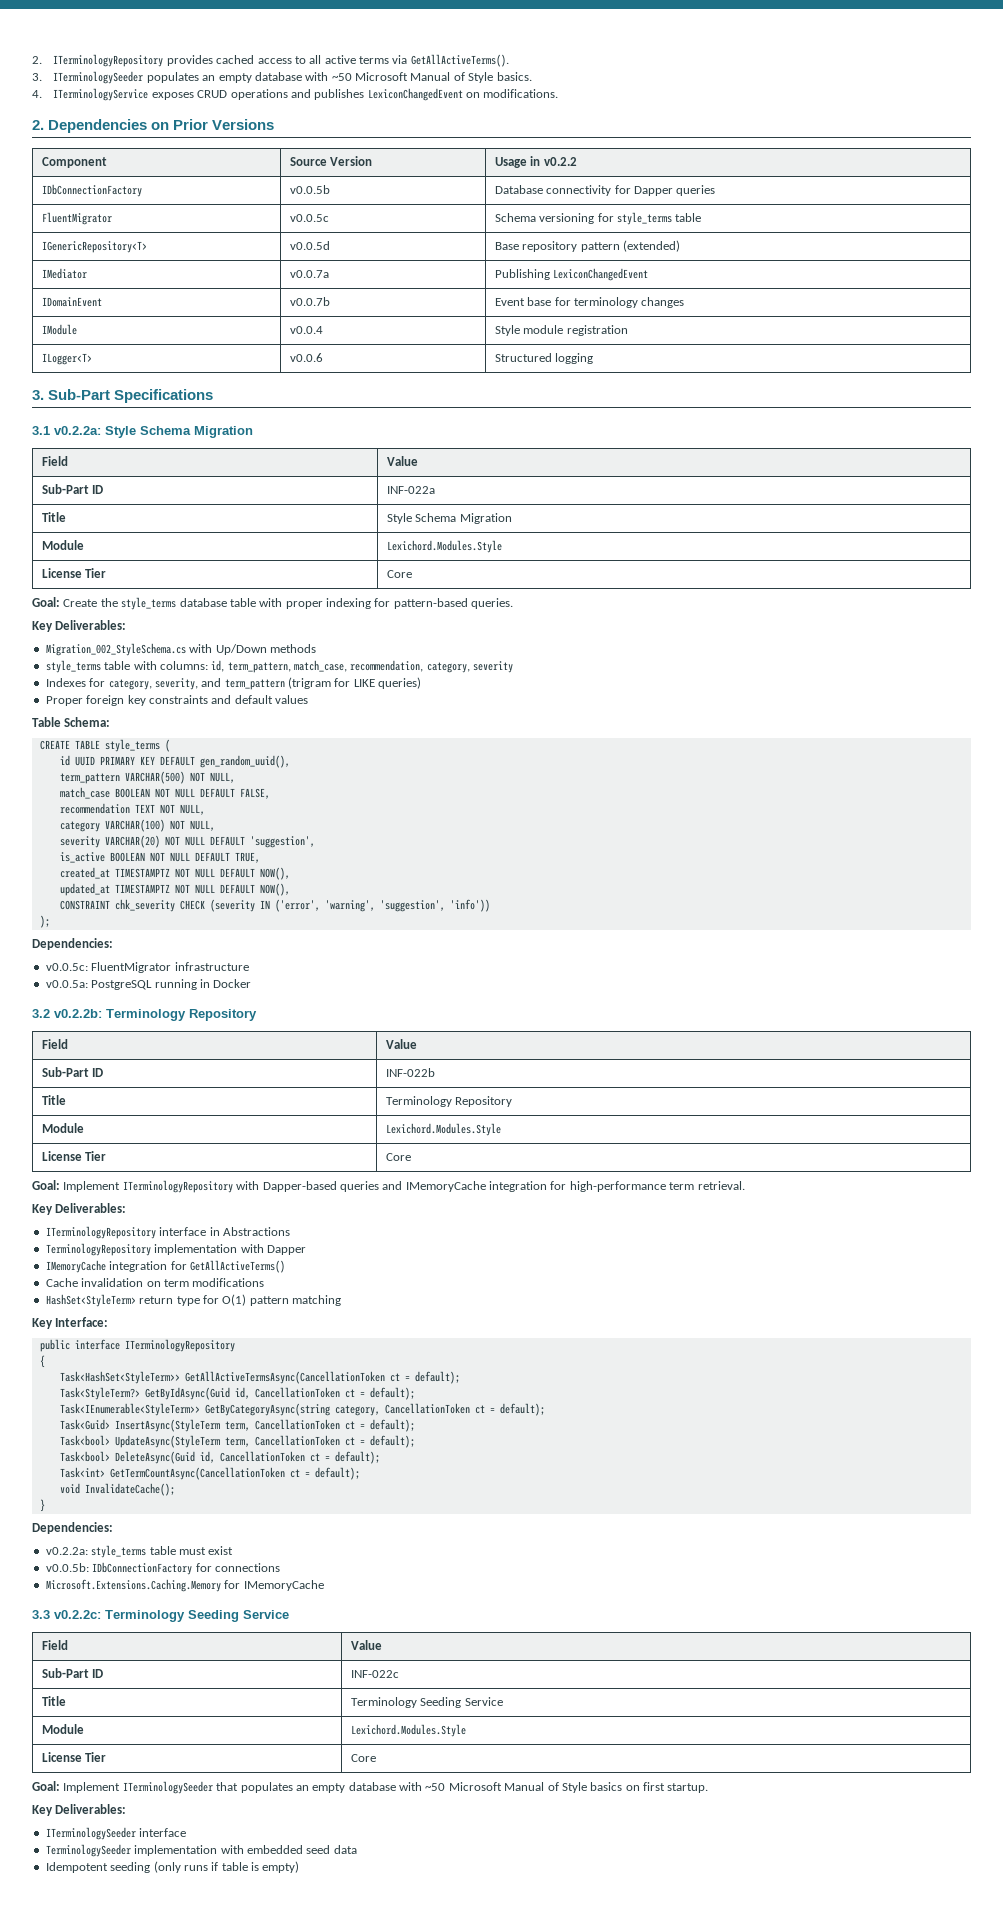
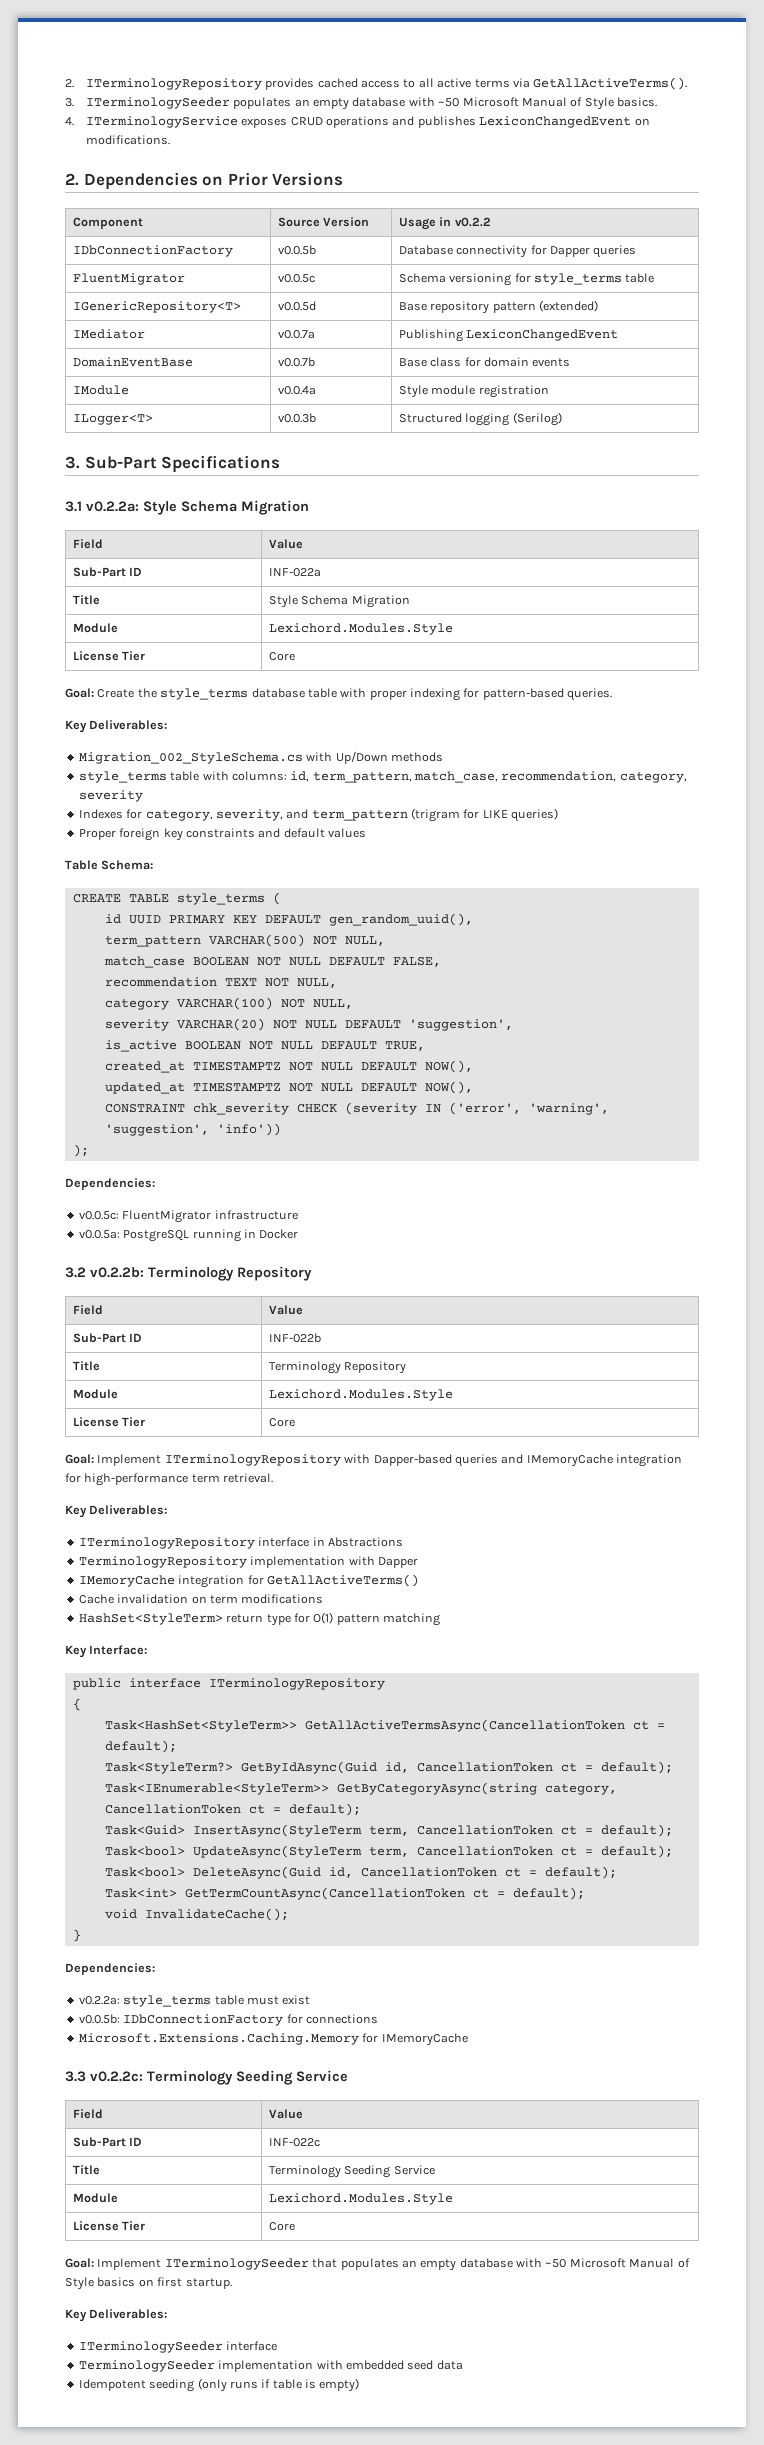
- IDomainEvent | v0.0.7b | Event base for terminology changes
+ DomainEventBase | v0.0.7b | Base class for domain events
- IModule | v0.0.4 | Style module registration
+ IModule | v0.0.4a | Style module registration
- ILogger<T> | v0.0.6 | Structured logging
+ ILogger<T> | v0.0.3b | Structured logging (Serilog)

